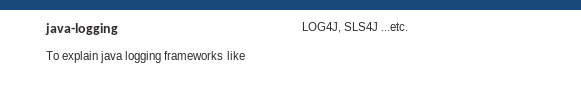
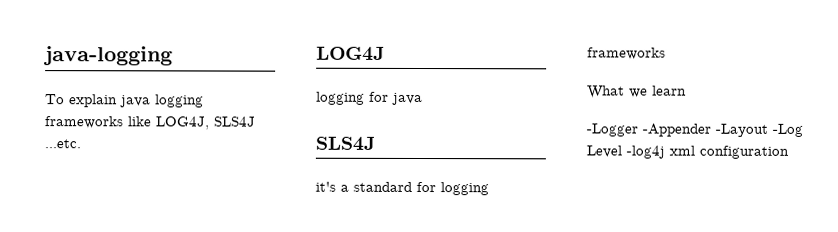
+ LOG4J
+ logging for java
+ SLS4J
+ it's a standard for logging frameworks
+ What we learn
+ -Logger -Appender -Layout -Log Level -log4j xml configuration

